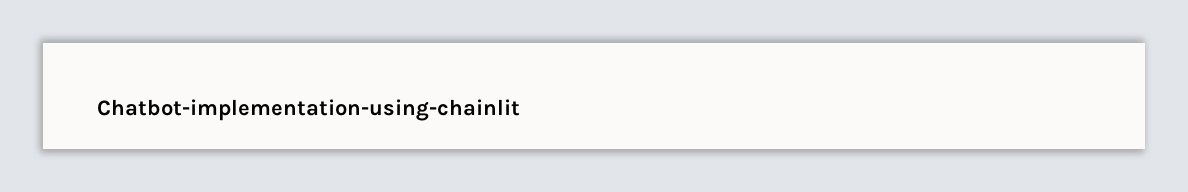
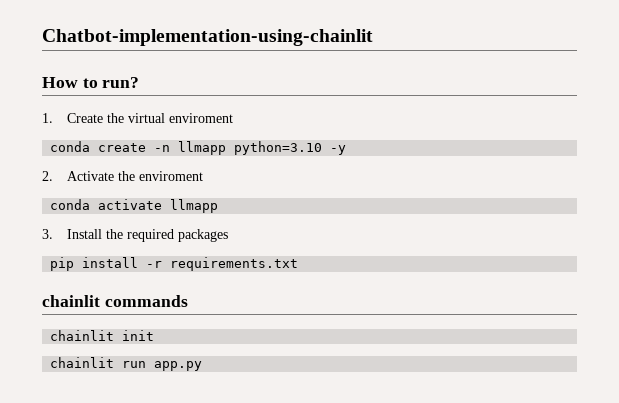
+ How to run?
+ 1. Create the virtual enviroment
+ conda create -n llmapp python=3.10 -y
+ 2. Activate the enviroment
+ conda activate llmapp
+ 3. Install the required packages
+ pip install -r requirements.txt
+ chainlit commands
+ chainlit init
+ chainlit run app.py

